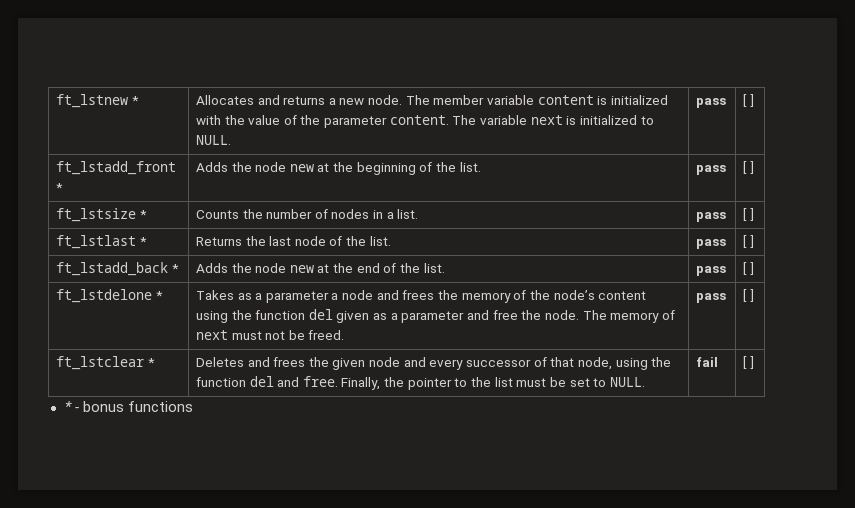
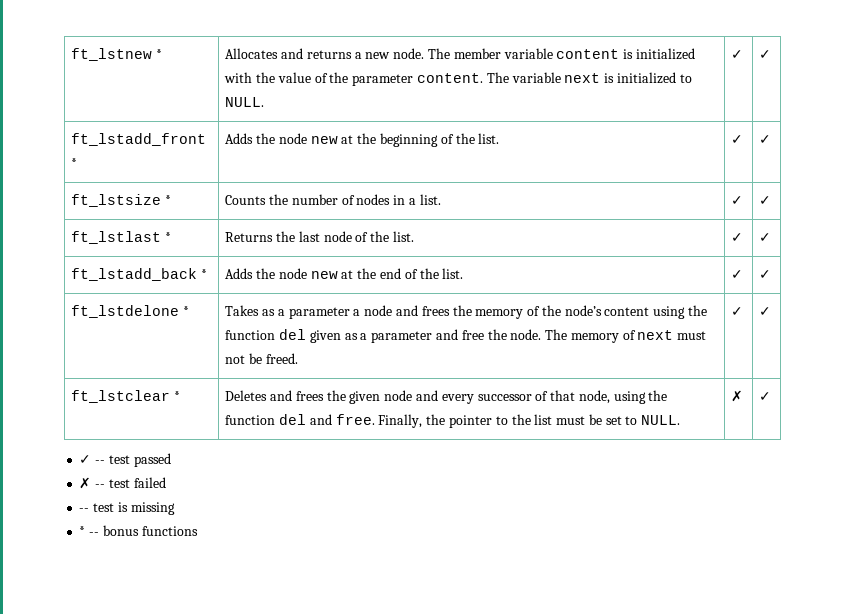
- ft_lstnew * | Allocates and returns a new node. The member variable content is initialized with the value of the parameter content. The variable next is initialized to NULL. | pass | [ ]
+ ft_lstnew * | Allocates and returns a new node. The member variable content is initialized with the value of the parameter content. The variable next is initialized to NULL. | ✓ | ✓
- ft_lstadd_front * | Adds the node new at the beginning of the list. | pass | [ ]
+ ft_lstadd_front * | Adds the node new at the beginning of the list. | ✓ | ✓
- ft_lstsize * | Counts the number of nodes in a list. | pass | [ ]
+ ft_lstsize * | Counts the number of nodes in a list. | ✓ | ✓
- ft_lstlast * | Returns the last node of the list. | pass | [ ]
+ ft_lstlast * | Returns the last node of the list. | ✓ | ✓
- ft_lstadd_back * | Adds the node new at the end of the list. | pass | [ ]
+ ft_lstadd_back * | Adds the node new at the end of the list. | ✓ | ✓
- ft_lstdelone * | Takes as a parameter a node and frees the memory of the node’s content using the function del given as a parameter and free the node. The memory of next must not be freed. | pass | [ ]
+ ft_lstdelone * | Takes as a parameter a node and frees the memory of the node’s content using the function del given as a parameter and free the node. The memory of next must not be freed. | ✓ | ✓
- ft_lstclear * | Deletes and frees the given node and every successor of that node, using the function del and free. Finally, the pointer to the list must be set to NULL. | fail | [ ]
- * - bonus functions
+ ft_lstclear * | Deletes and frees the given node and every successor of that node, using the function del and free. Finally, the pointer to the list must be set to NULL. | ✗ | ✓
+ ✓ -- test passed
+ ✗ -- test failed
+ -- test is missing
+ * -- bonus functions

